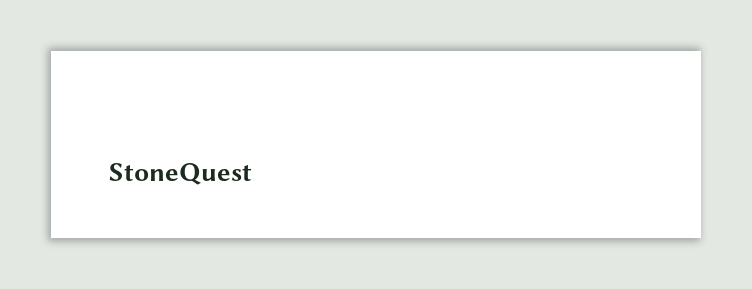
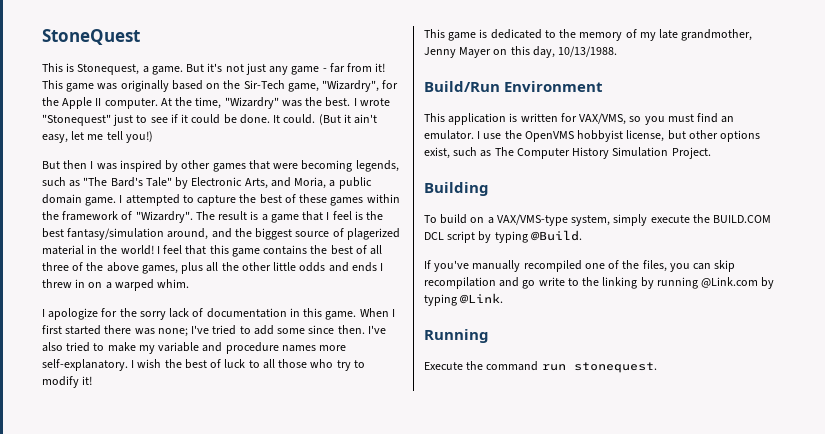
+ This is Stonequest, a game. But it's not just any game - far from it! This game was originally based on the Sir-Tech game, "Wizardry", for the Apple II computer. At the time, "Wizardry" was the best. I wrote "Stonequest" just to see if it could be done. It could. (But it ain't easy, let me tell you!)
+ But then I was inspired by other games that were becoming legends, such as "The Bard's Tale" by Electronic Arts, and Moria, a public domain game. I attempted to capture the best of these games within the framework of "Wizardry". The result is a game that I feel is the best fantasy/simulation around, and the biggest source of plagerized material in the world! I feel that this game contains the best of all three of the above games, plus all the other little odds and ends I threw in on a warped whim.
+ I apologize for the sorry lack of documentation in this game. When I first started there was none; I've tried to add some since then. I've also tried to make my variable and procedure names more self-explanatory. I wish the best of luck to all those who try to modify it!
+ This game is dedicated to the memory of my late grandmother, Jenny Mayer on this day, 10/13/1988.
+ Build/Run Environment
+ This application is written for VAX/VMS, so you must find an emulator. I use the OpenVMS hobbyist license, but other options exist, such as The Computer History Simulation Project.
+ Building
+ To build on a VAX/VMS-type system, simply execute the BUILD.COM DCL script by typing @Build.
+ If you've manually recompiled one of the files, you can skip recompilation and go write to the linking by running @Link.com by typing @Link.
+ Running
+ Execute the command run stonequest.

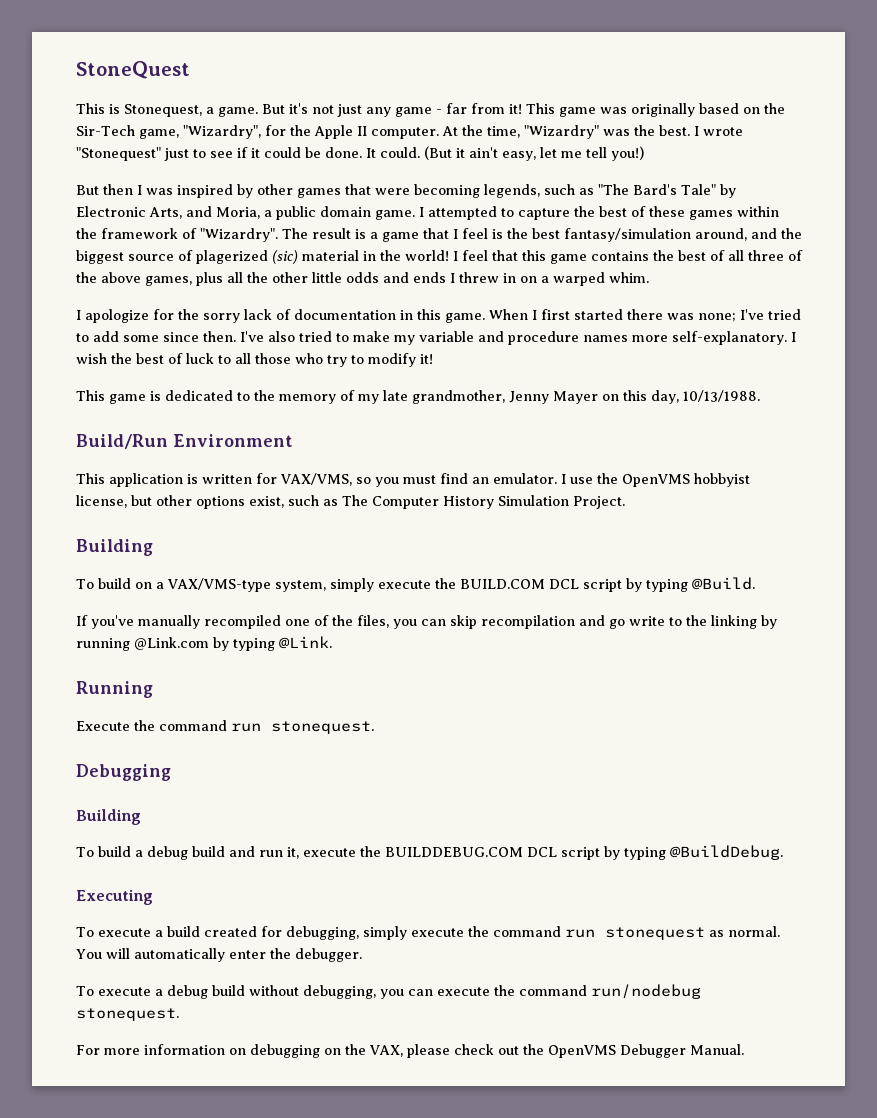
- The result is a game that I feel is the best fantasy/simulation around, and the biggest source of plagerized material in the world!
+ The result is a game that I feel is the best fantasy/simulation around, and the biggest source of plagerized (sic) material in the world!
+ Debugging
+ Building
+ To build a debug build and run it, execute the BUILDDEBUG.COM DCL script by typing @BuildDebug.
+ Executing
+ To execute a build created for debugging, simply execute the command run stonequest as normal. You will automatically enter the debugger.
+ To execute a debug build without debugging, you can execute the command run/nodebug stonequest.
+ For more information on debugging on the VAX, please check out the OpenVMS Debugger Manual.

